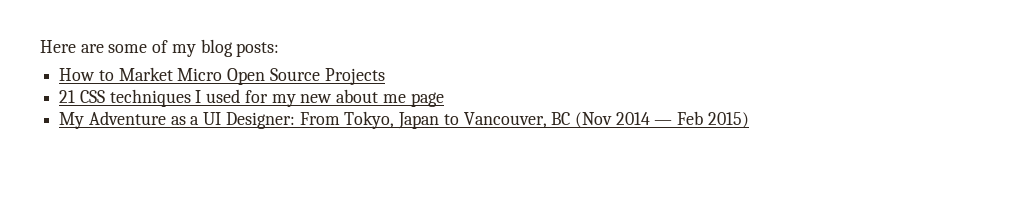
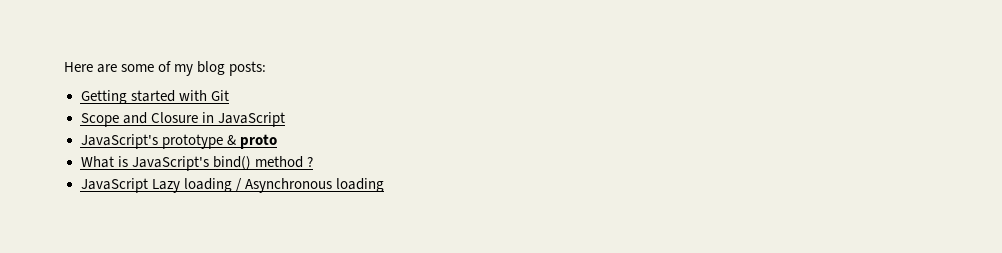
- How to Market Micro Open Source Projects
- 21 CSS techniques I used for my new about me page
- My Adventure as a UI Designer: From Tokyo, Japan to Vancouver, BC (Nov 2014 — Feb 2015)
+ Getting started with Git
+ Scope and Closure in JavaScript
+ JavaScript's prototype & proto
+ What is JavaScript's bind() method ?
+ JavaScript Lazy loading / Asynchronous loading

